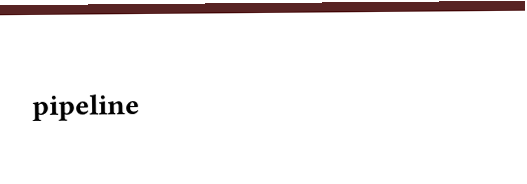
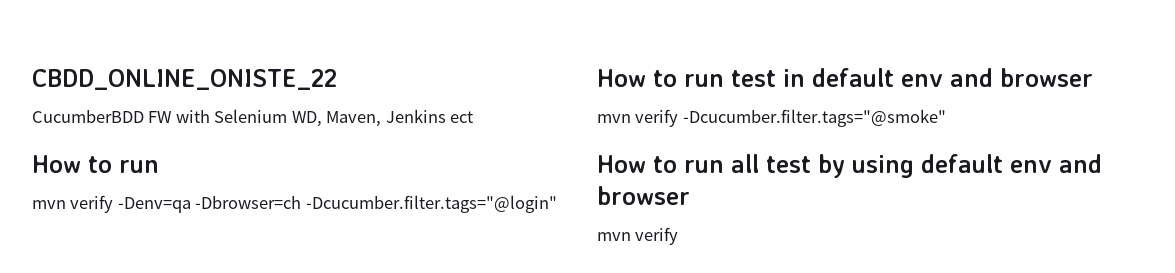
- pipeline
+ CBDD_ONLINE_ONISTE_22
+ CucumberBDD FW with Selenium WD, Maven, Jenkins ect
+ How to run
+ mvn verify -Denv=qa -Dbrowser=ch -Dcucumber.filter.tags="@login"
+ How to run test in default env and browser
+ mvn verify -Dcucumber.filter.tags="@smoke"
+ How to run all test by using default env and browser
+ mvn verify

